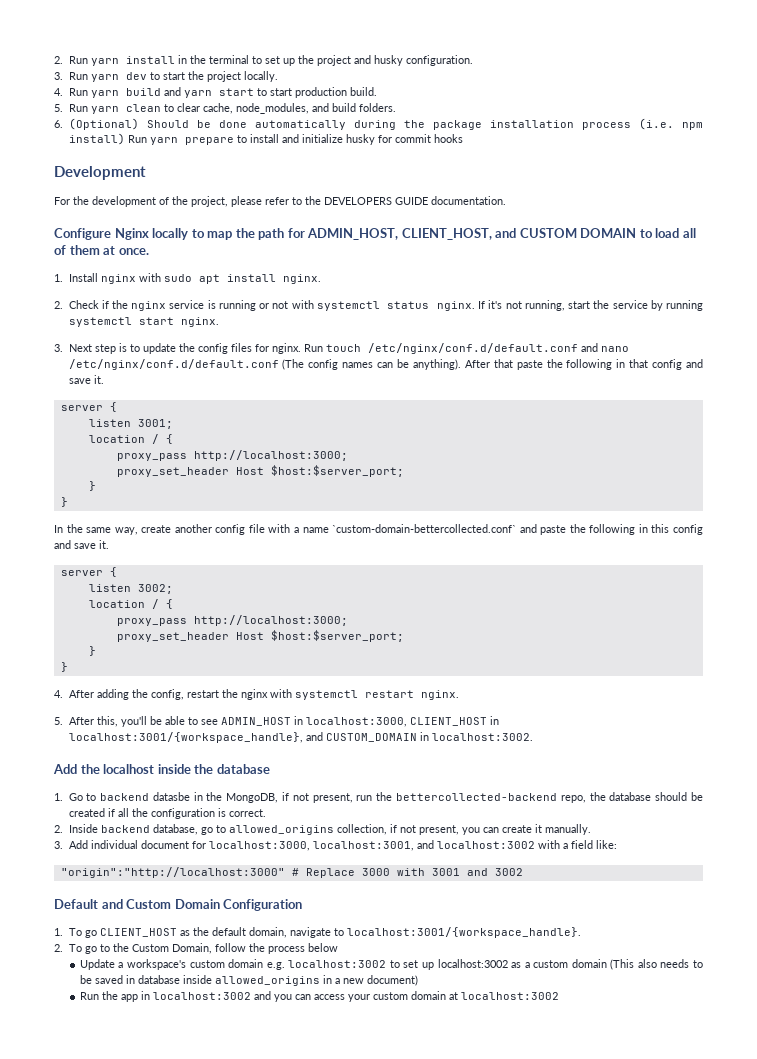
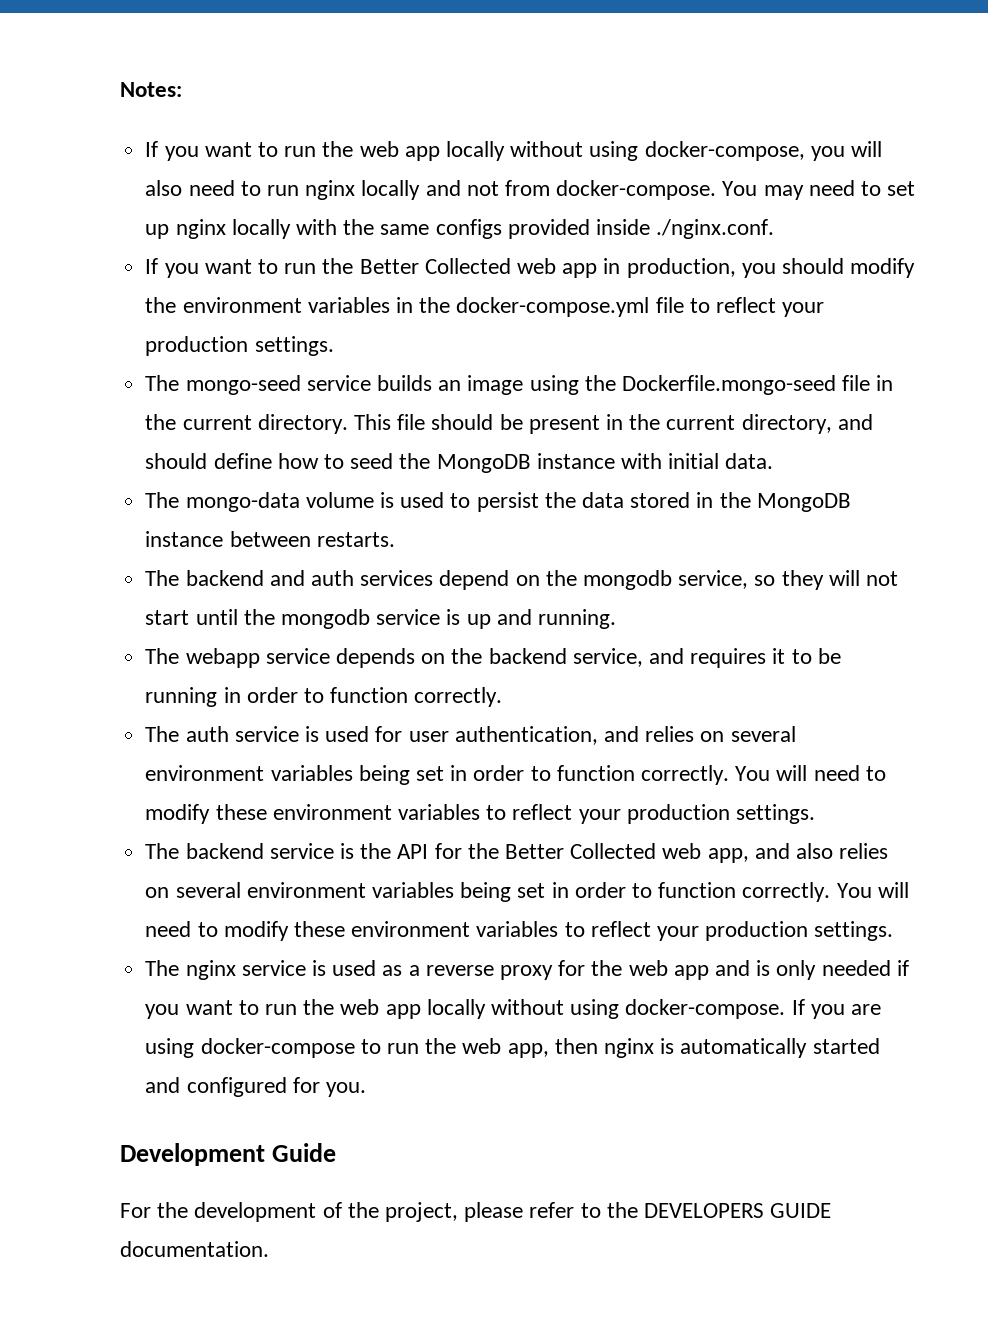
- 2. Run yarn install in the terminal to set up the project and husky configuration.
- 3. Run yarn dev to start the project locally.
- 4. Run yarn build and yarn start to start production build.
- 5. Run yarn clean to clear cache, node_modules, and build folders.
- 6. (Optional) Should be done automatically during the package installation process (i.e. npm install) Run yarn prepare to install and initialize husky for commit hooks
+ Notes:
+ If you want to run the web app locally without using docker-compose, you will also need to run nginx locally and not from docker-compose. You may need to set up nginx locally with the same configs provided inside ./nginx.conf.
+ If you want to run the Better Collected web app in production, you should modify the environment variables in the docker-compose.yml file to reflect your production settings.
+ The mongo-seed service builds an image using the Dockerfile.mongo-seed file in the current directory. This file should be present in the current directory, and should define how to seed the MongoDB instance with initial data.
+ The mongo-data volume is used to persist the data stored in the MongoDB instance between restarts.
+ The backend and auth services depend on the mongodb service, so they will not start until the mongodb service is up and running.
+ The webapp service depends on the backend service, and requires it to be running in order to function correctly.
+ The auth service is used for user authentication, and relies on several environment variables being set in order to function correctly. You will need to modify these environment variables to reflect your production settings.
+ The backend service is the API for the Better Collected web app, and also relies on several environment variables being set in order to function correctly. You will need to modify these environment variables to reflect your production settings.
+ The nginx service is used as a reverse proxy for the web app and is only needed if you want to run the web app locally without using docker-compose. If you are using docker-compose to run the web app, then nginx is automatically started and configured for you.
- Development
+ Development Guide
- Configure Nginx locally to map the path for ADMIN_HOST, CLIENT_HOST, and CUSTOM DOMAIN to load all of them at once.
- 1. Install nginx with sudo apt install nginx.
- 2. Check if the nginx service is running or not with systemctl status nginx. If it's not running, start the service by running systemctl start nginx.
- 3. Next step is to update the config files for nginx. Run touch /etc/nginx/conf.d/default.conf and nano /etc/nginx/conf.d/default.conf (The config names can be anything). After that paste the following in that config and save it.
- server {
- listen 3001;
- location / {
- proxy_pass http://localhost:3000;
- proxy_set_header Host $host:$server_port;
- }
- }
- In the same way, create another config file with a name `custom-domain-bettercollected.conf` and paste the following in this config and save it.
- server {
- listen 3002;
- location / {
- proxy_pass http://localhost:3000;
- proxy_set_header Host $host:$server_port;
- }
- }
- 4. After adding the config, restart the nginx with systemctl restart nginx.
- 5. After this, you'll be able to see ADMIN_HOST in localhost:3000, CLIENT_HOST in localhost:3001/{workspace_handle}, and CUSTOM_DOMAIN in localhost:3002.
- Add the localhost inside the database
- 1. Go to backend datasbe in the MongoDB, if not present, run the bettercollected-backend repo, the database should be created if all the configuration is correct.
- 2. Inside backend database, go to allowed_origins collection, if not present, you can create it manually.
- 3. Add individual document for localhost:3000, localhost:3001, and localhost:3002 with a field like:
- "origin":"http://localhost:3000" # Replace 3000 with 3001 and 3002
- Default and Custom Domain Configuration
- 1. To go CLIENT_HOST as the default domain, navigate to localhost:3001/{workspace_handle}.
- 2. To go to the Custom Domain, follow the process below
- Update a workspace's custom domain e.g. localhost:3002 to set up localhost:3002 as a custom domain (This also needs to be saved in database inside allowed_origins in a new document)
- Run the app in localhost:3002 and you can access your custom domain at localhost:3002

